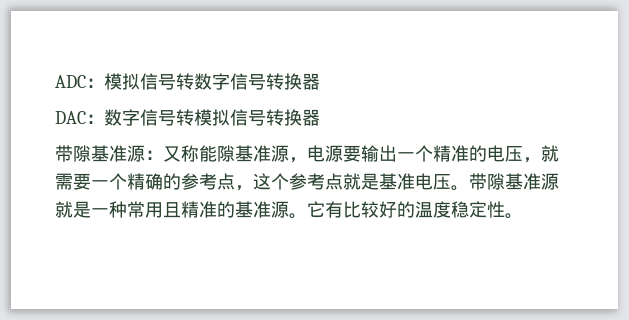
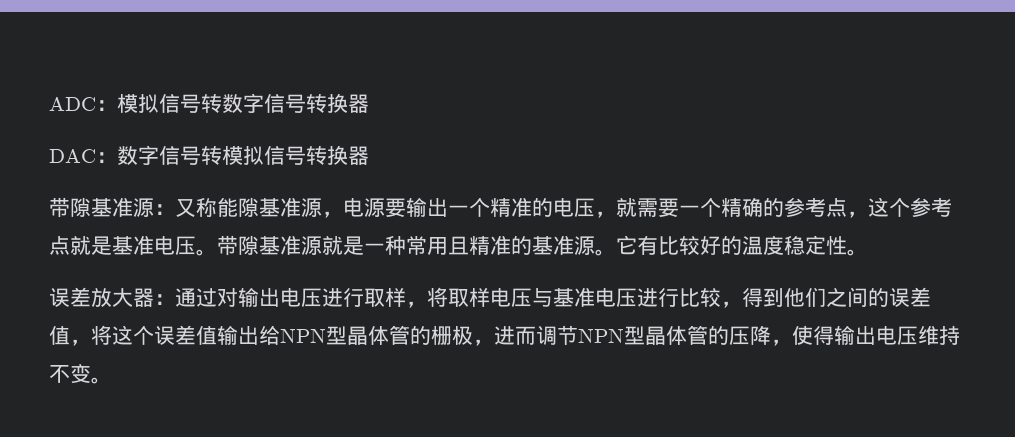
+ 误差放大器：通过对输出电压进行取样，将取样电压与基准电压进行比较，得到他们之间的误差值，将这个误差值输出给NPN型晶体管的栅极，进而调节NPN型晶体管的压降，使得输出电压维持不变。

